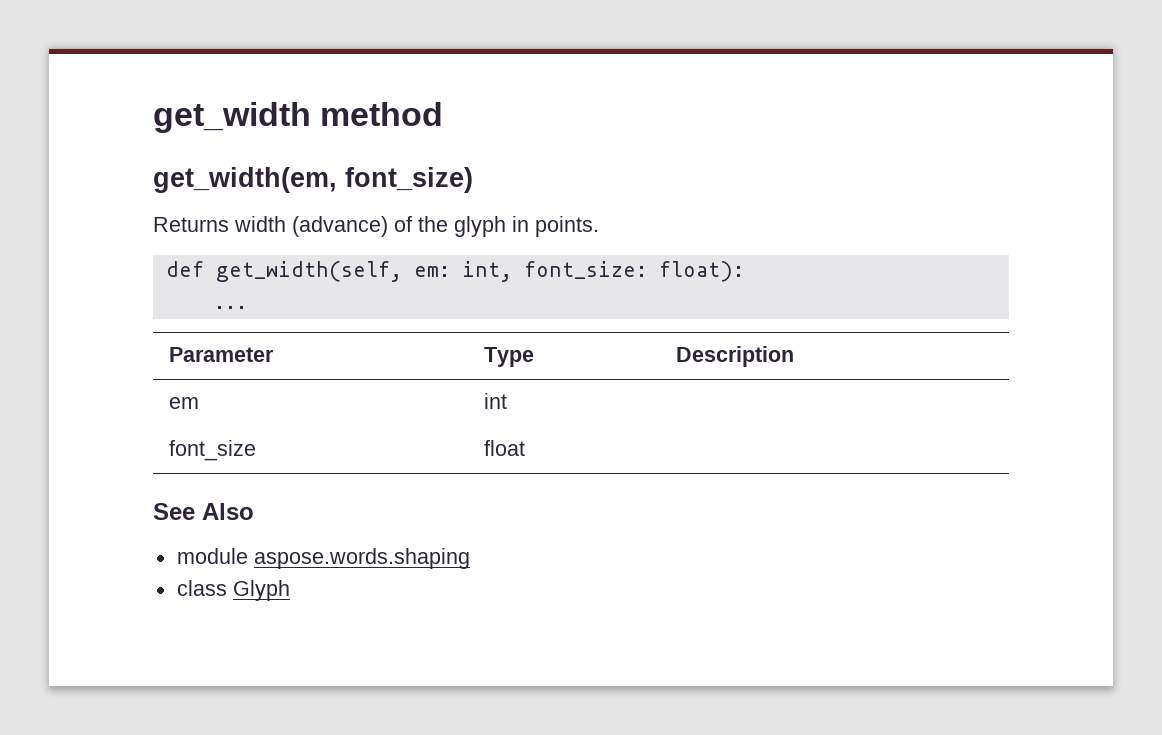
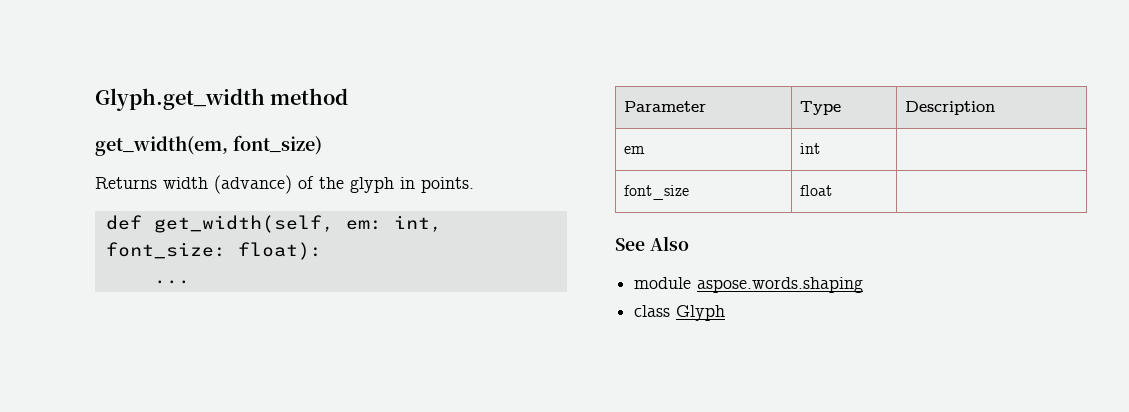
- get_width method
+ Glyph.get_width method

